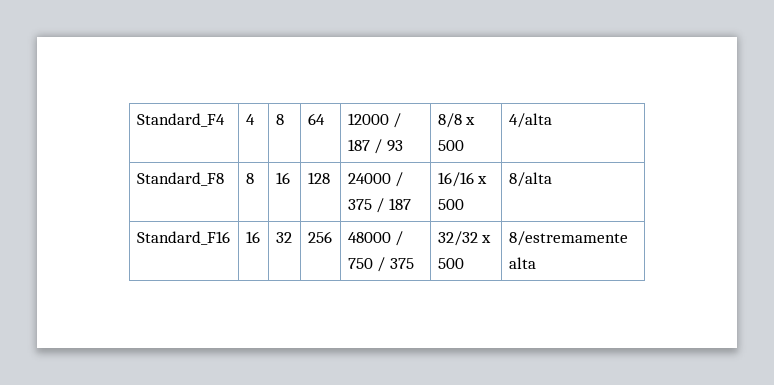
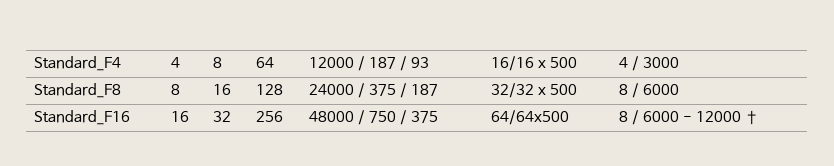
- Standard_F4 | 4 | 8 | 64 | 12000 / 187 / 93 | 8/8 x 500 | 4/alta
+ Standard_F4 | 4 | 8 | 64 | 12000 / 187 / 93 | 16/16 x 500 | 4 / 3000
- Standard_F8 | 8 | 16 | 128 | 24000 / 375 / 187 | 16/16 x 500 | 8/alta
+ Standard_F8 | 8 | 16 | 128 | 24000 / 375 / 187 | 32/32 x 500 | 8 / 6000
- Standard_F16 | 16 | 32 | 256 | 48000 / 750 / 375 | 32/32 x 500 | 8/estremamente alta
+ Standard_F16 | 16 | 32 | 256 | 48000 / 750 / 375 | 64/64x500 | 8 / 6000 - 12000 †

